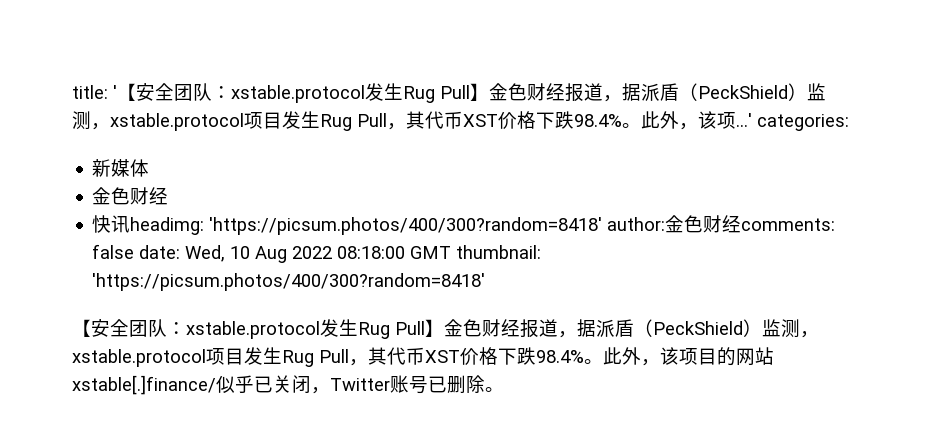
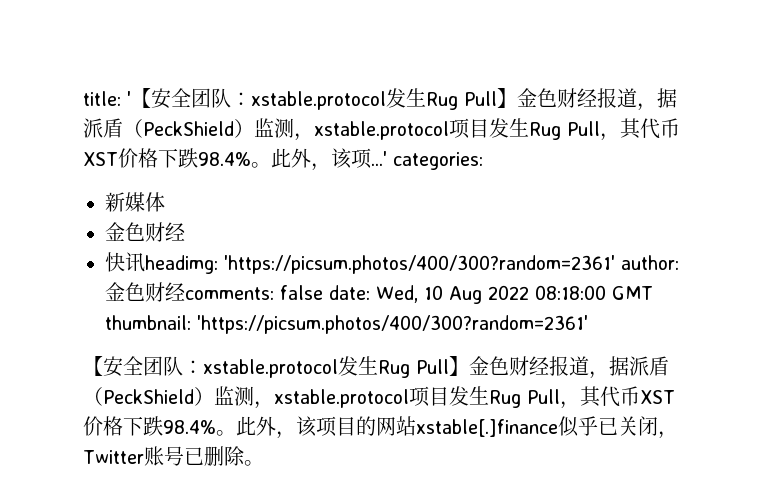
- 快讯headimg: 'https://picsum.photos/400/300?random=8418' author:金色财经comments: false date: Wed, 10 Aug 2022 08:18:00 GMT thumbnail: 'https://picsum.photos/400/300?random=8418'
+ 快讯headimg: 'https://picsum.photos/400/300?random=2361' author:金色财经comments: false date: Wed, 10 Aug 2022 08:18:00 GMT thumbnail: 'https://picsum.photos/400/300?random=2361'
- 此外，该项目的网站xstable[.]finance/似乎已关闭，Twitter账号已删除。
+ 此外，该项目的网站xstable[.]finance似乎已关闭，Twitter账号已删除。

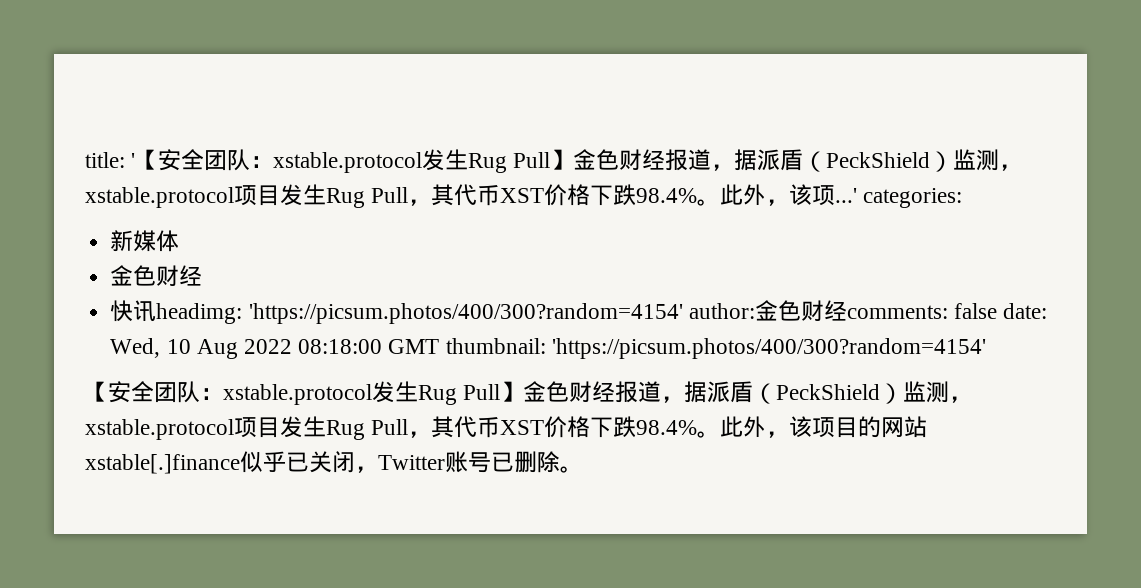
- 快讯headimg: 'https://picsum.photos/400/300?random=2361' author:金色财经comments: false date: Wed, 10 Aug 2022 08:18:00 GMT thumbnail: 'https://picsum.photos/400/300?random=2361'
+ 快讯headimg: 'https://picsum.photos/400/300?random=4154' author:金色财经comments: false date: Wed, 10 Aug 2022 08:18:00 GMT thumbnail: 'https://picsum.photos/400/300?random=4154'

